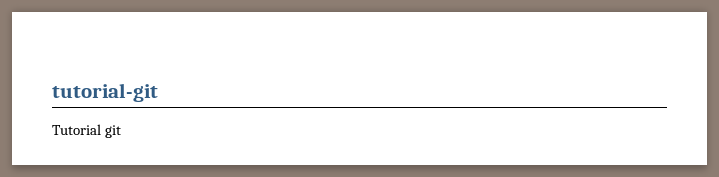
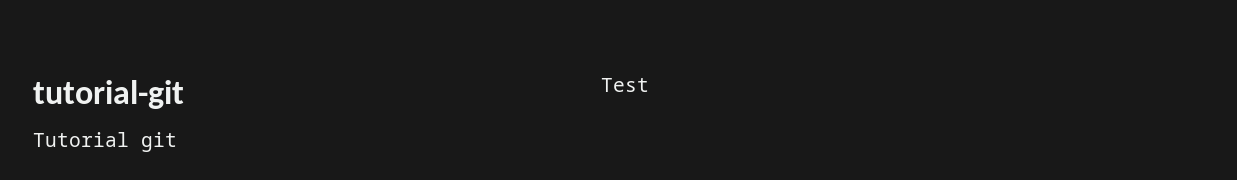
+ Test

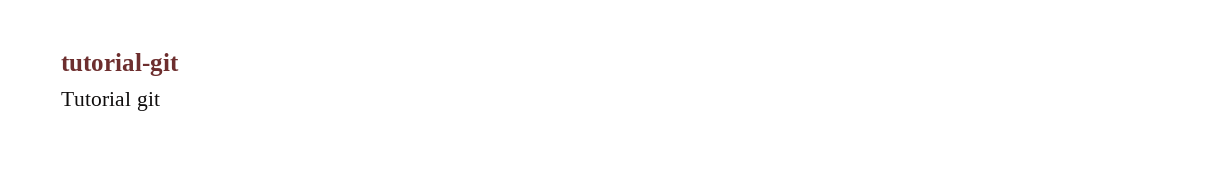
- Test

